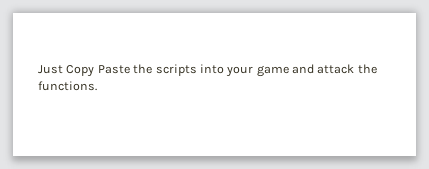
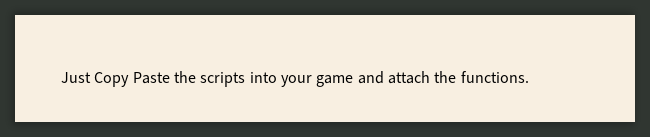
- Just Copy Paste the scripts into your game and attack the functions.
+ Just Copy Paste the scripts into your game and attach the functions.

